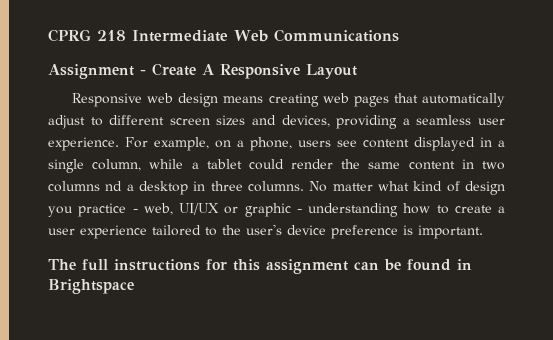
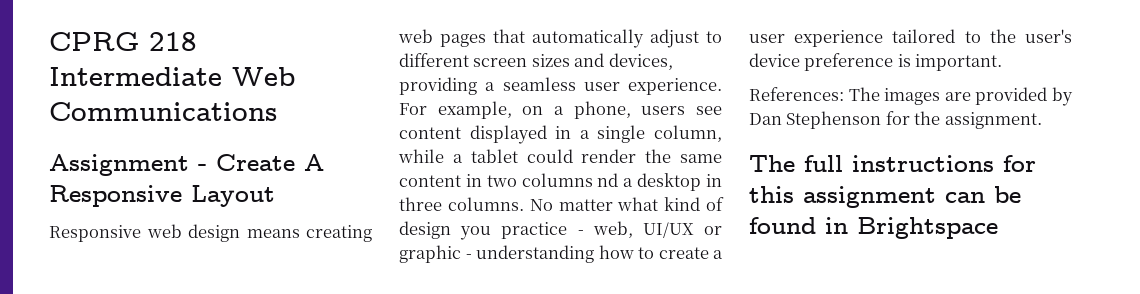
+ References: The images are provided by Dan Stephenson for the assignment.

